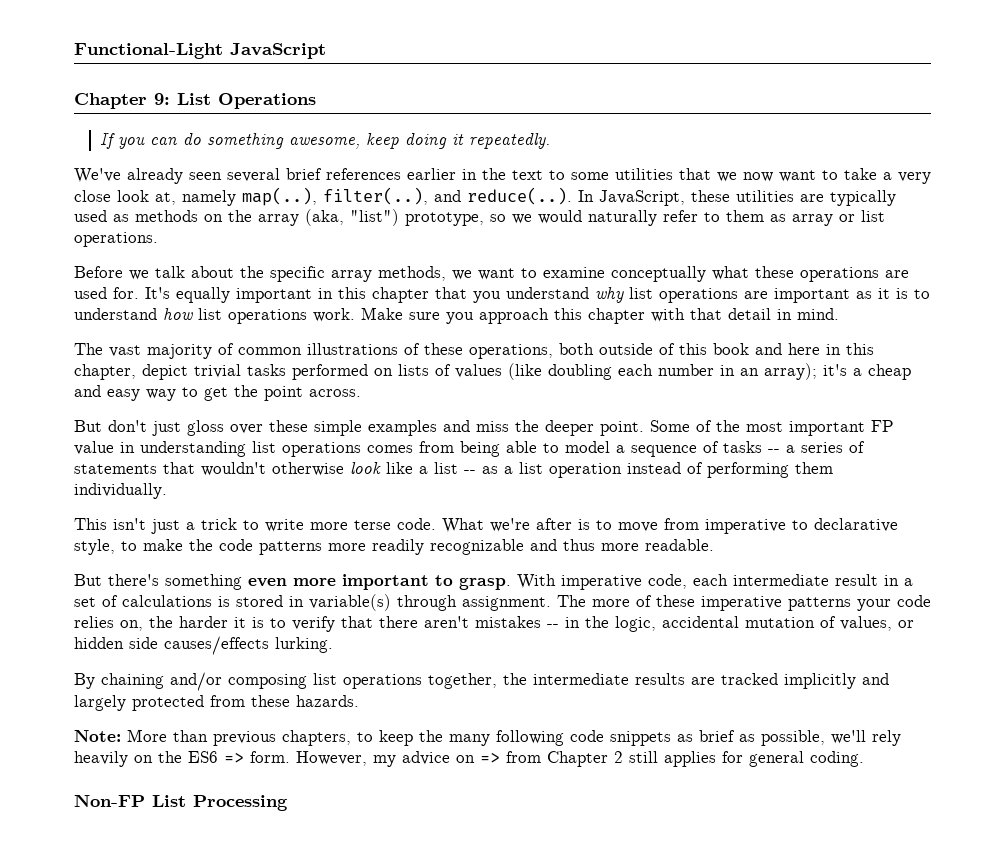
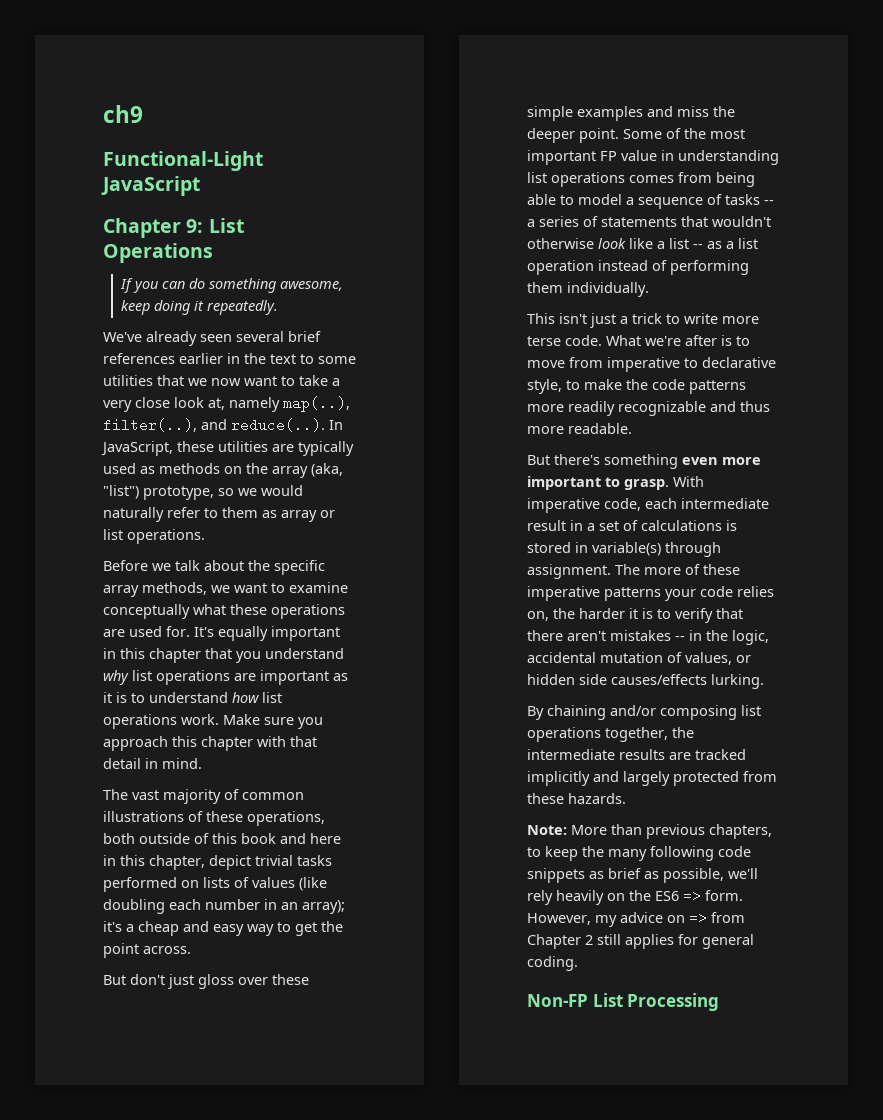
+ ch9

